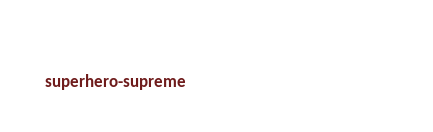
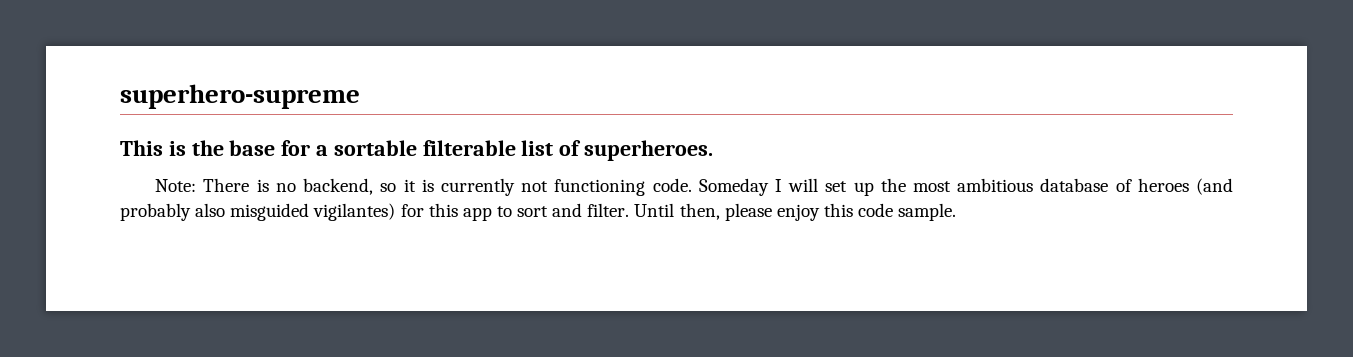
+ This is the base for a sortable filterable list of superheroes.
+ Note: There is no backend, so it is currently not functioning code. Someday I will set up the most ambitious database of heroes (and probably also misguided vigilantes) for this app to sort and filter. Until then, please enjoy this code sample.

